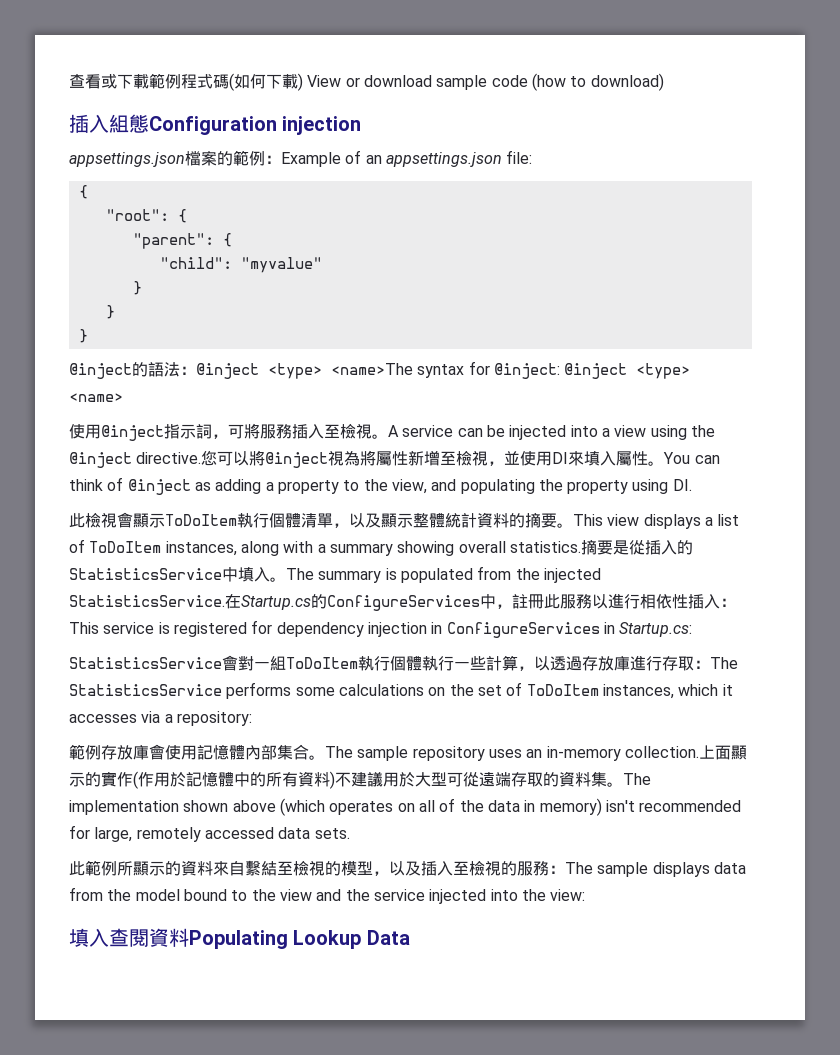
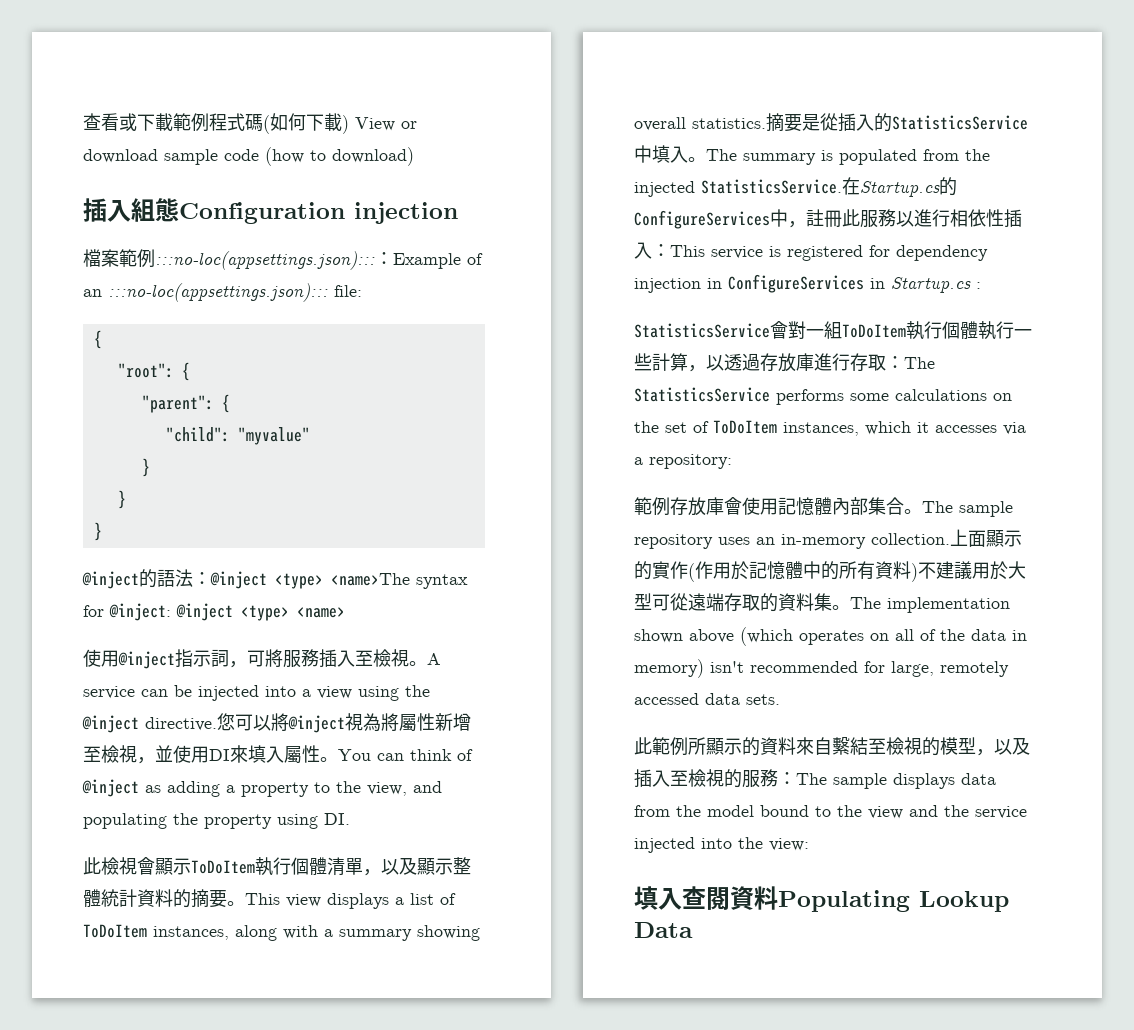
- appsettings.json檔案的範例：Example of an appsettings.json file:
+ 檔案範例:::no-loc(appsettings.json):::：Example of an :::no-loc(appsettings.json)::: file:
- 在Startup.cs的ConfigureServices中，註冊此服務以進行相依性插入：This service is registered for dependency injection in ConfigureServices in Startup.cs:
+ 在Startup.cs的ConfigureServices中，註冊此服務以進行相依性插入：This service is registered for dependency injection in ConfigureServices in Startup.cs :

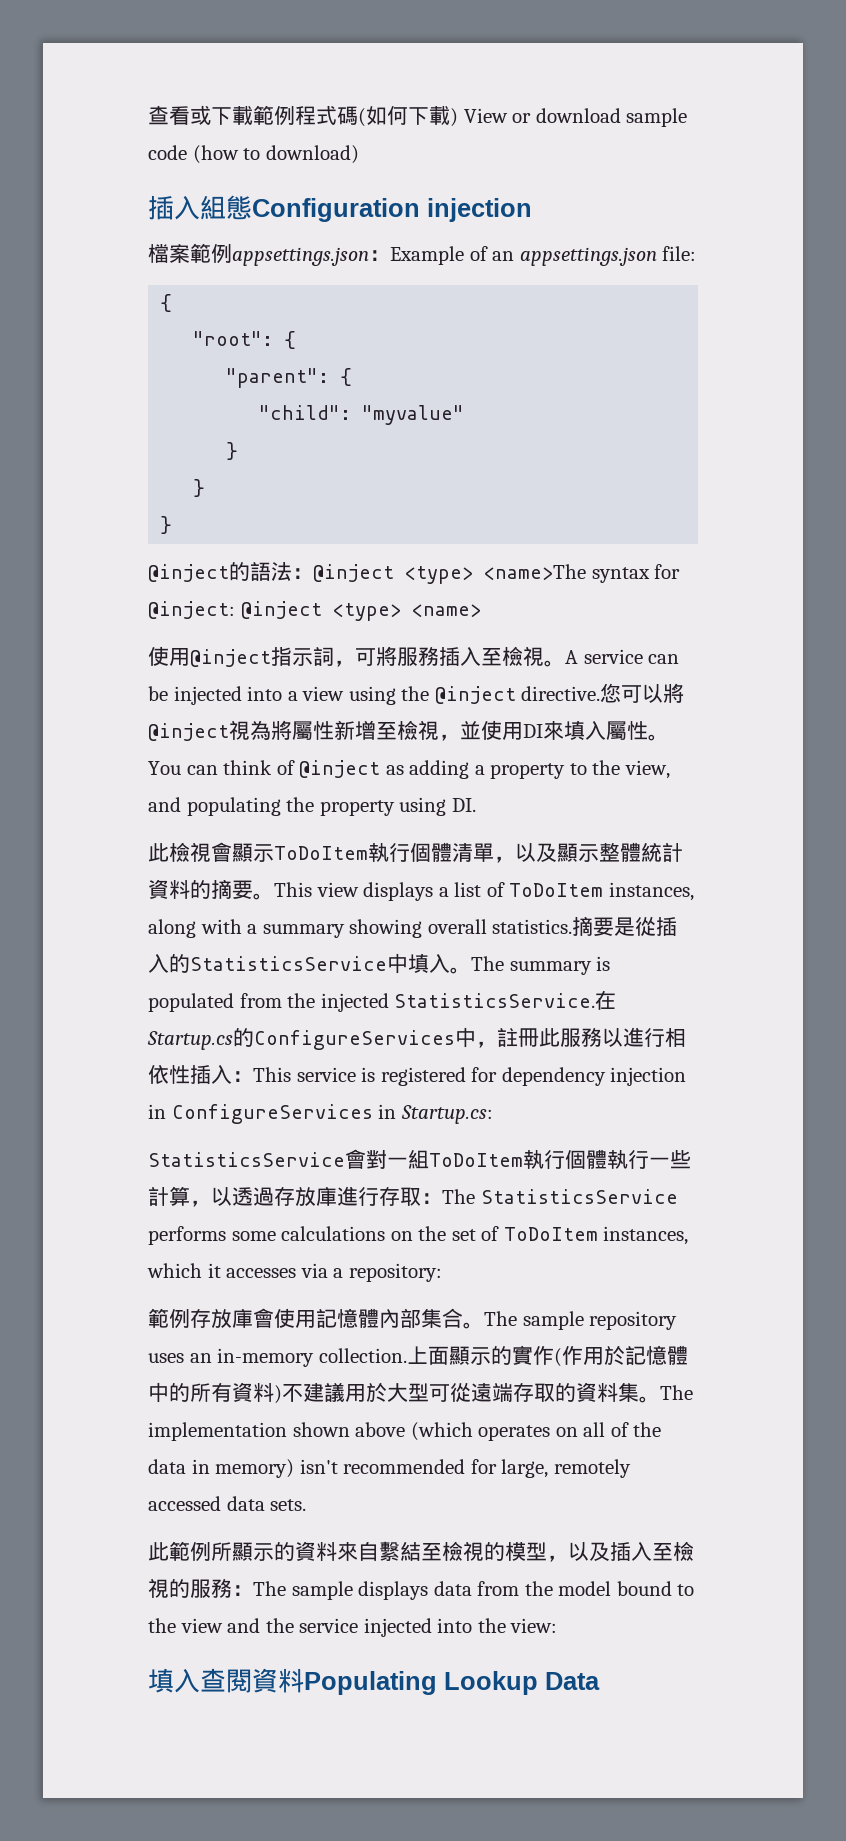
- 檔案範例:::no-loc(appsettings.json):::：Example of an :::no-loc(appsettings.json)::: file:
+ 檔案範例appsettings.json：Example of an appsettings.json file:
- 在Startup.cs的ConfigureServices中，註冊此服務以進行相依性插入：This service is registered for dependency injection in ConfigureServices in Startup.cs :
+ 在Startup.cs的ConfigureServices中，註冊此服務以進行相依性插入：This service is registered for dependency injection in ConfigureServices in Startup.cs:

